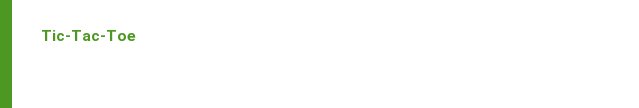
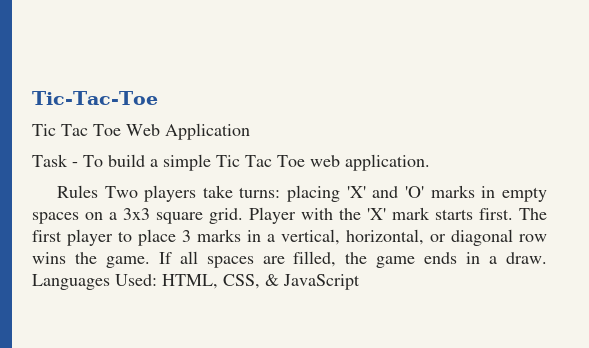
+ Tic Tac Toe Web Application
+ Task - To build a simple Tic Tac Toe web application.
+ Rules Two players take turns: placing 'X' and 'O' marks in empty spaces on a 3x3 square grid. Player with the 'X' mark starts first. The first player to place 3 marks in a vertical, horizontal, or diagonal row wins the game. If all spaces are filled, the game ends in a draw. Languages Used: HTML, CSS, & JavaScript

